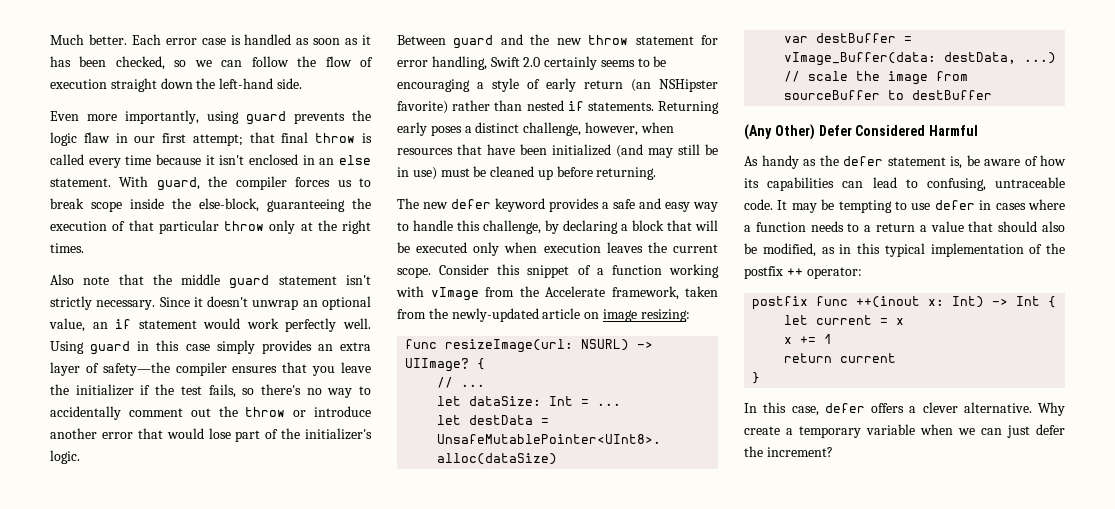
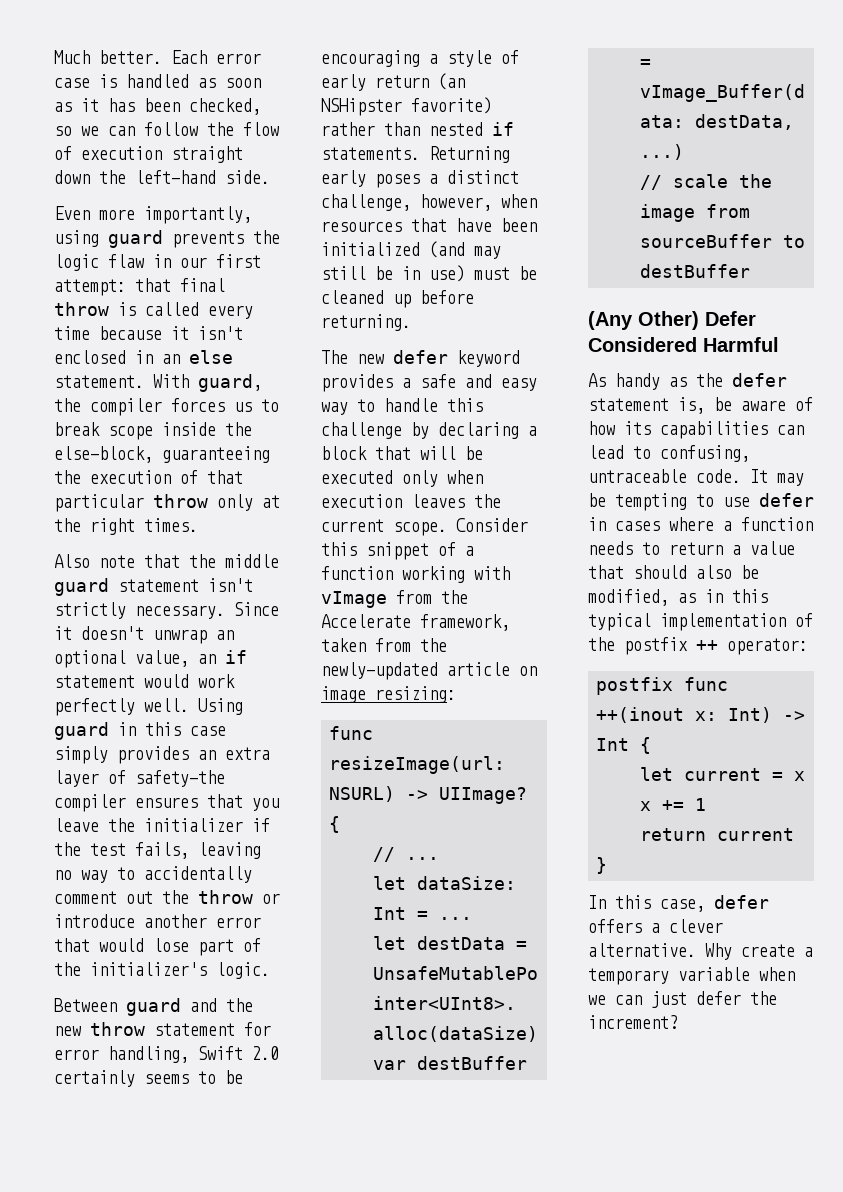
- Even more importantly, using guard prevents the logic flaw in our first attempt; that final throw is called every time because it isn't enclosed in an else statement.
+ Even more importantly, using guard prevents the logic flaw in our first attempt: that final throw is called every time because it isn't enclosed in an else statement.
- Using guard in this case simply provides an extra layer of safety—the compiler ensures that you leave the initializer if the test fails, so there's no way to accidentally comment out the throw or introduce another error that would lose part of the initializer's logic.
+ Using guard in this case simply provides an extra layer of safety—the compiler ensures that you leave the initializer if the test fails, leaving no way to accidentally comment out the throw or introduce another error that would lose part of the initializer's logic.
- The new defer keyword provides a safe and easy way to handle this challenge, by declaring a block that will be executed only when execution leaves the current scope.
+ The new defer keyword provides a safe and easy way to handle this challenge by declaring a block that will be executed only when execution leaves the current scope.
- It may be tempting to use defer in cases where a function needs to a return a value that should also be modified, as in this typical implementation of the postfix ++ operator:
+ It may be tempting to use defer in cases where a function needs to return a value that should also be modified, as in this typical implementation of the postfix ++ operator:

